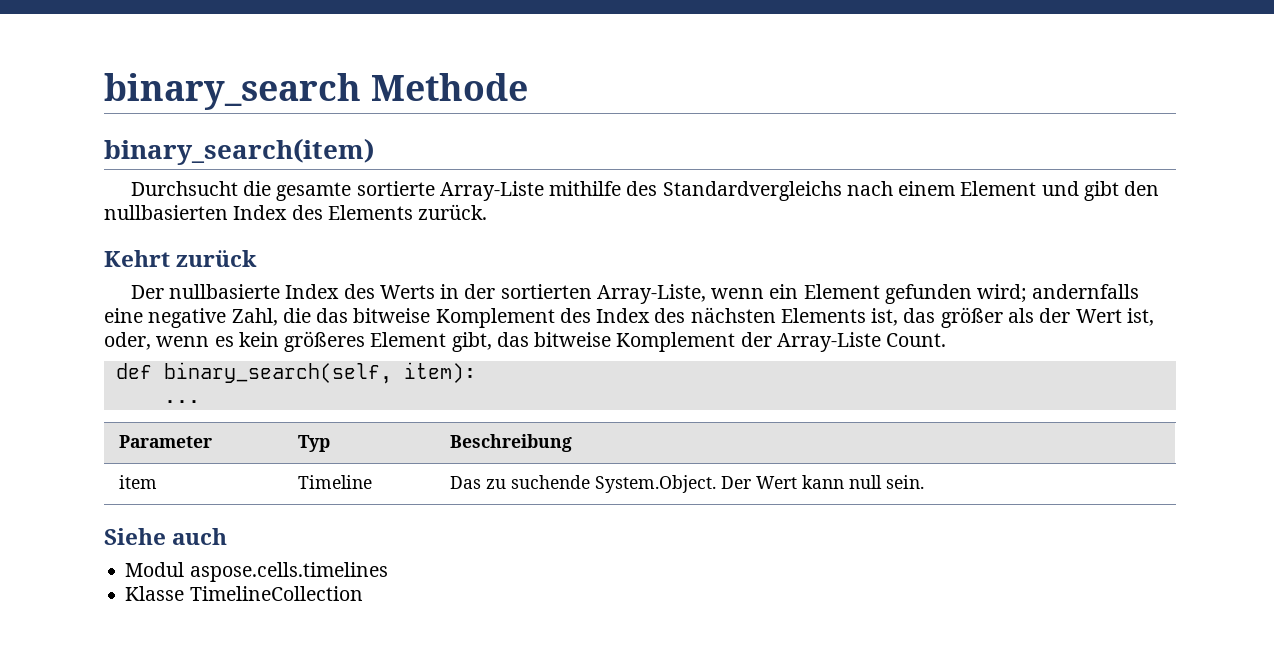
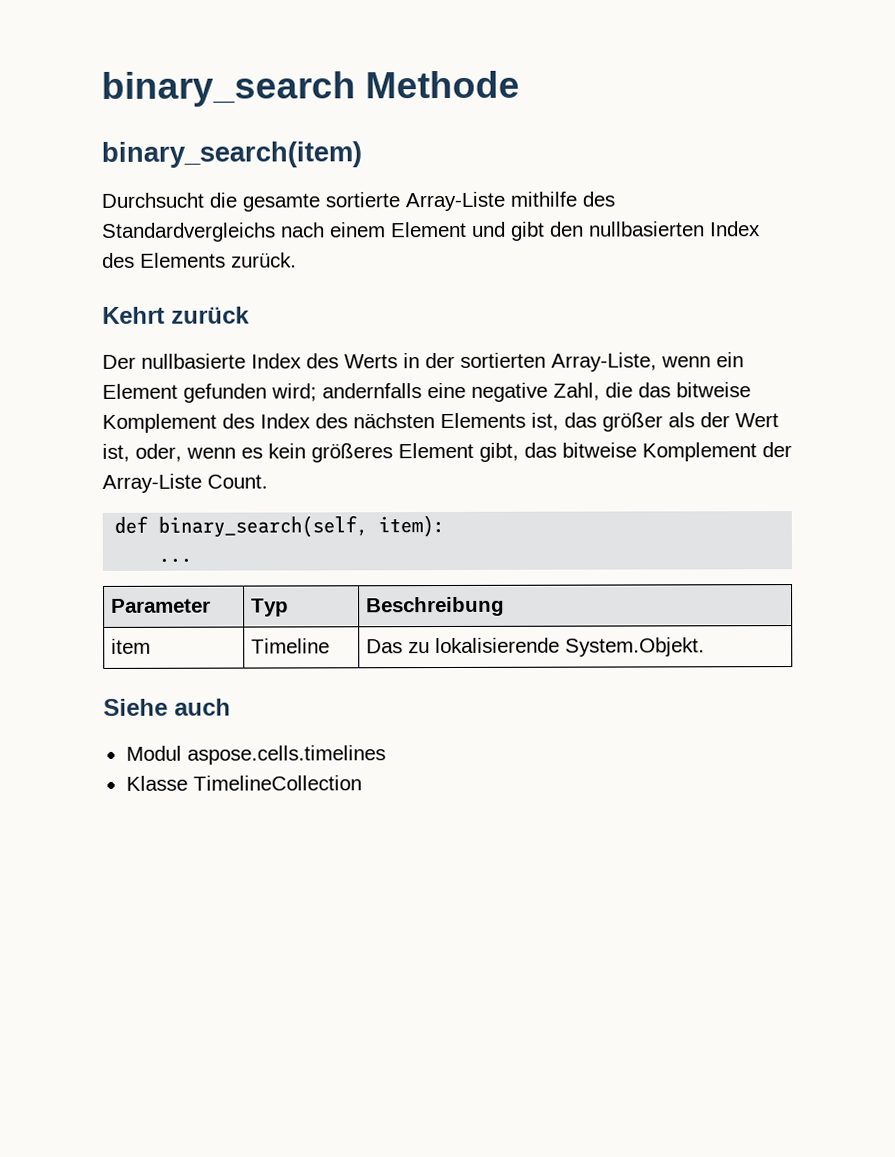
- item | Timeline | Das zu suchende System.Object. Der Wert kann null sein.
+ item | Timeline | Das zu lokalisierende System.Objekt.

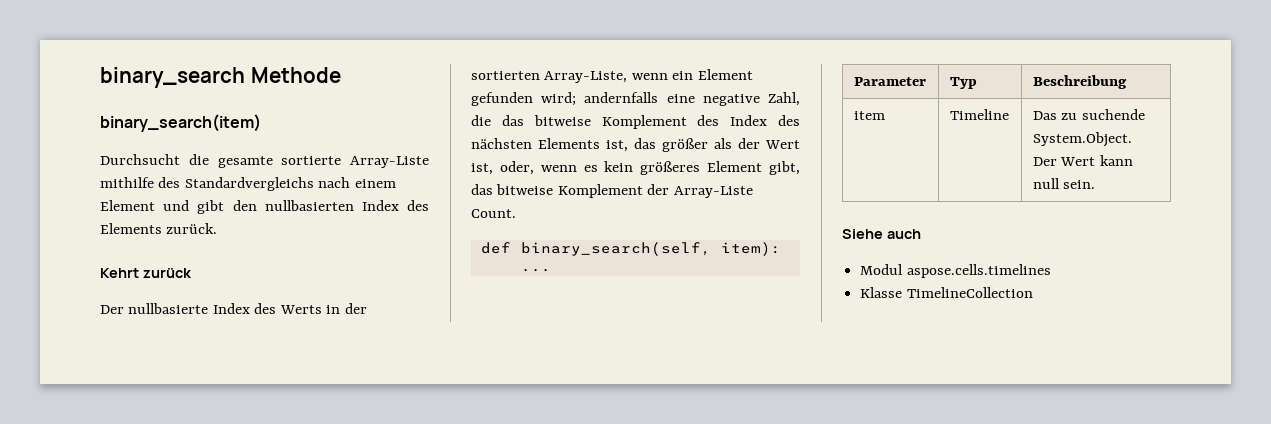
- item | Timeline | Das zu lokalisierende System.Objekt.
+ item | Timeline | Das zu suchende System.Object. Der Wert kann null sein.

